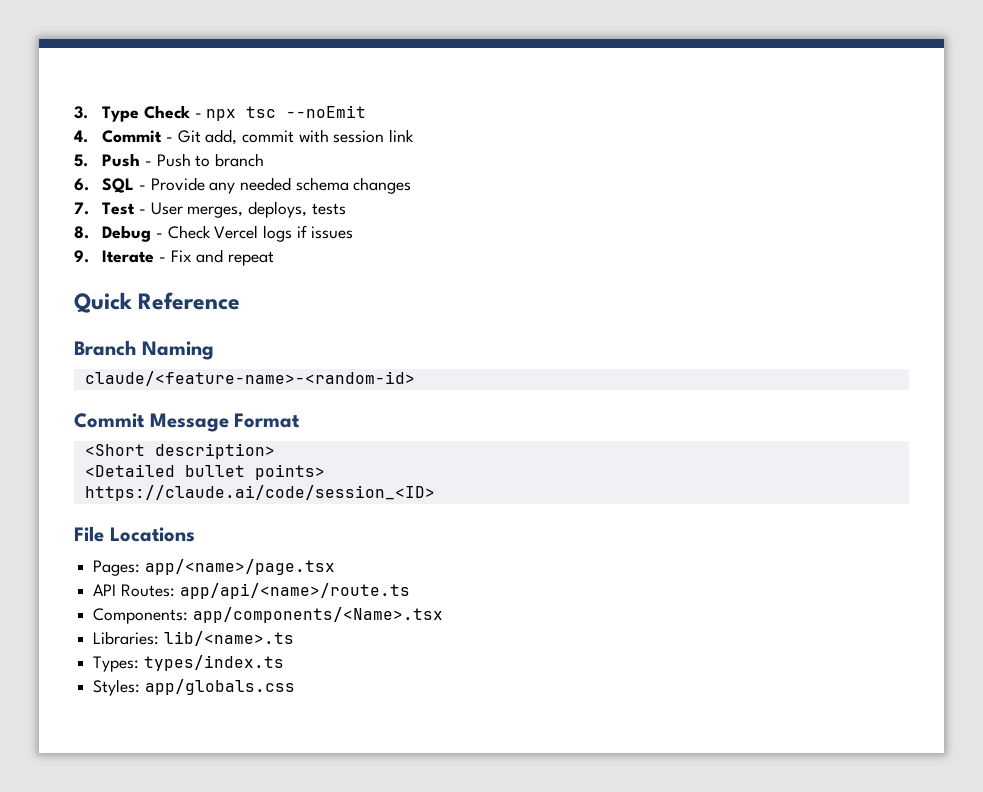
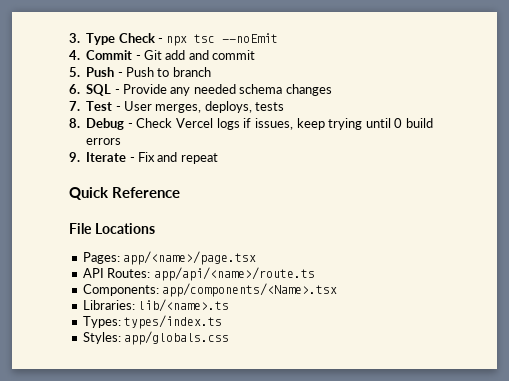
- 4. Commit - Git add, commit with session link
+ 4. Commit - Git add and commit
- 8. Debug - Check Vercel logs if issues
+ 8. Debug - Check Vercel logs if issues, keep trying until 0 build errors
- Branch Naming
- claude/<feature-name>-<random-id>
- Commit Message Format
- <Short description>
- <Detailed bullet points>
- https://claude.ai/code/session_<ID>

